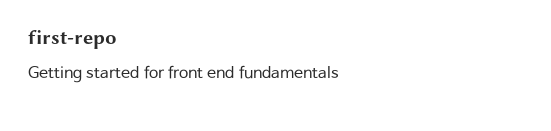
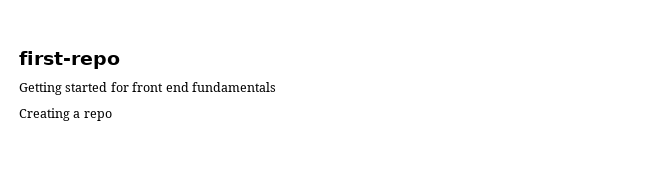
+ Creating a repo

